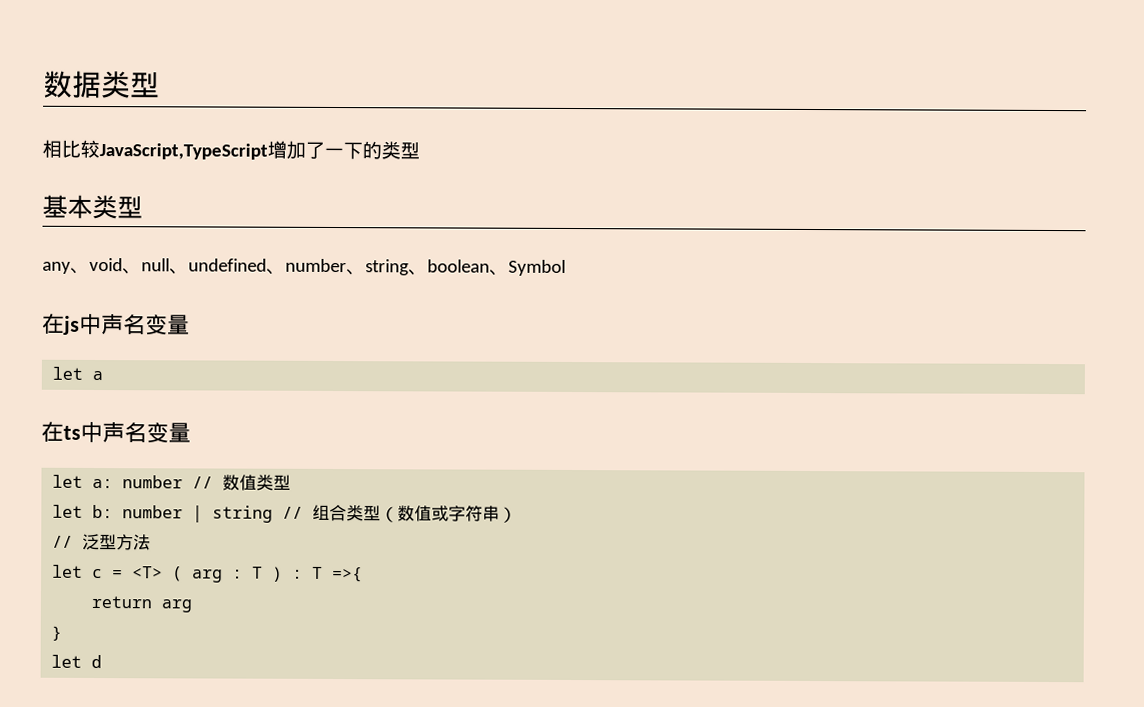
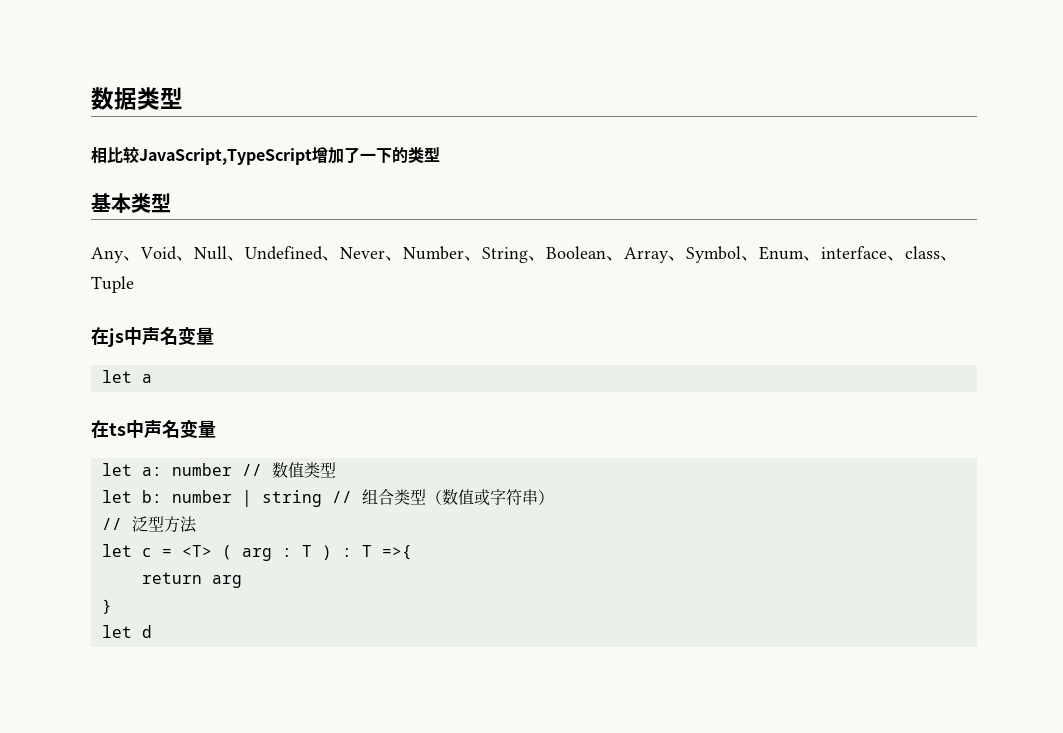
- any、void、null、undefined、number、string、boolean、Symbol
+ Any、Void、Null、Undefined、Never、Number、String、Boolean、Array、Symbol、Enum、interface、class、Tuple

